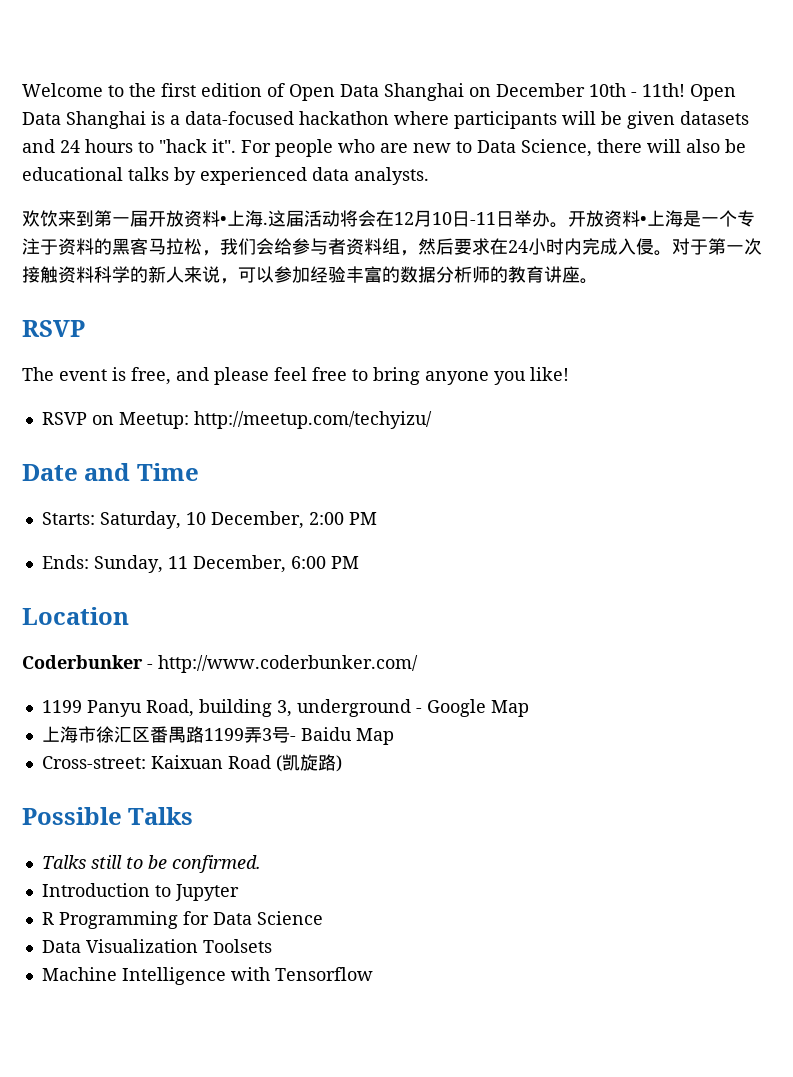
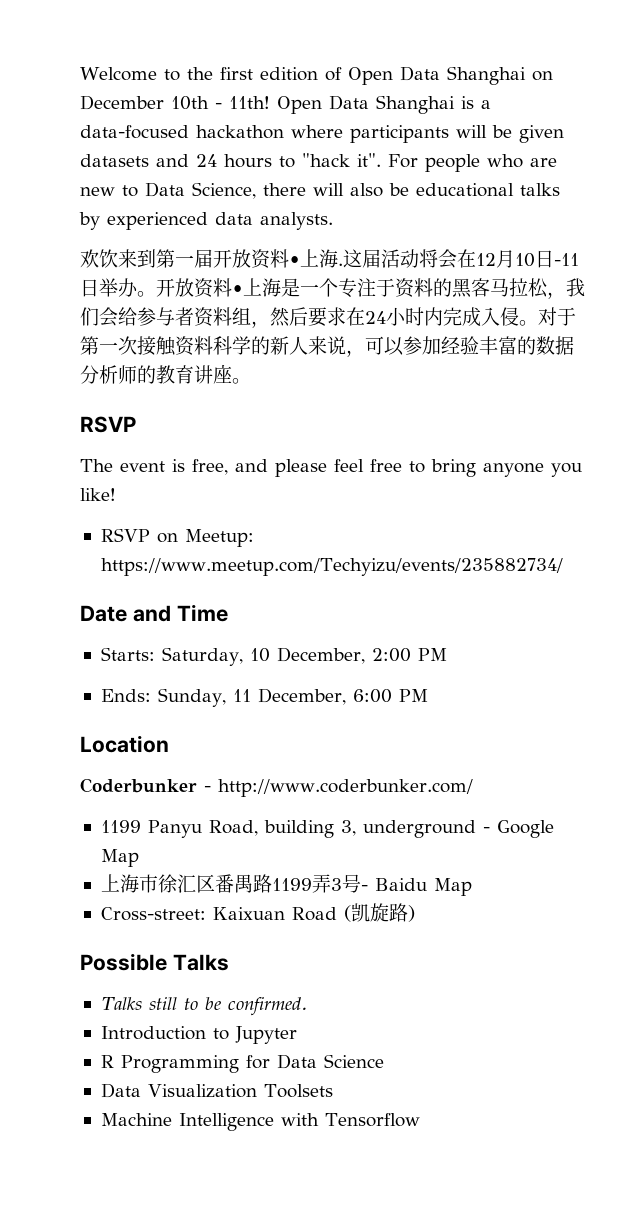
- RSVP on Meetup: http://meetup.com/techyizu/
+ RSVP on Meetup: https://www.meetup.com/Techyizu/events/235882734/

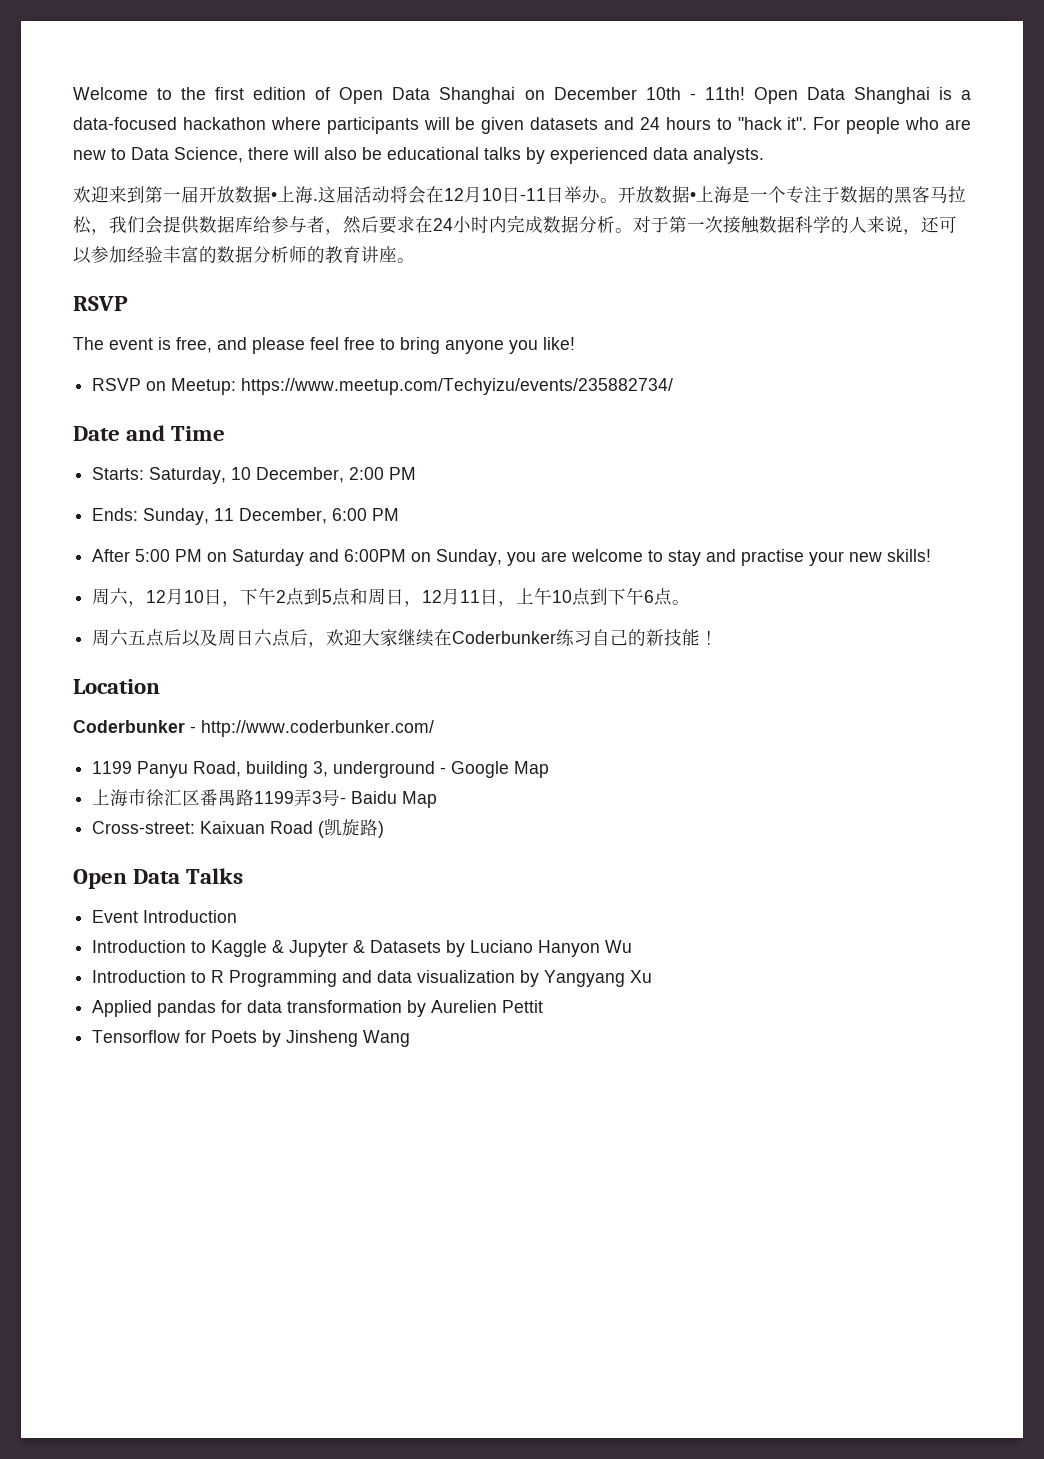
- 欢饮来到第一届开放资料•上海.
+ 欢迎来到第一届开放数据•上海.
- 开放资料•上海是一个专注于资料的黑客马拉松，我们会给参与者资料组，然后要求在24小时内完成入侵。
+ 开放数据•上海是一个专注于数据的黑客马拉松，我们会提供数据库给参与者，然后要求在24小时内完成数据分析。
- 对于第一次接触资料科学的新人来说，可以参加经验丰富的数据分析师的教育讲座。
+ 对于第一次接触数据科学的人来说，还可以参加经验丰富的数据分析师的教育讲座。
+ After 5:00 PM on Saturday and 6:00PM on Sunday, you are welcome to stay and practise your new skills!
+ 周六，12月10日，下午2点到5点和周日，12月11日，上午10点到下午6点。
+ 周六五点后以及周日六点后，欢迎大家继续在Coderbunker练习自己的新技能！
- Possible Talks
+ Open Data Talks
- Talks still to be confirmed.
- Introduction to Jupyter
- R Programming for Data Science
- Data Visualization Toolsets
- Machine Intelligence with Tensorflow
+ Event Introduction
+ Introduction to Kaggle & Jupyter & Datasets by Luciano Hanyon Wu
+ Introduction to R Programming and data visualization by Yangyang Xu
+ Applied pandas for data transformation by Aurelien Pettit
+ Tensorflow for Poets by Jinsheng Wang

